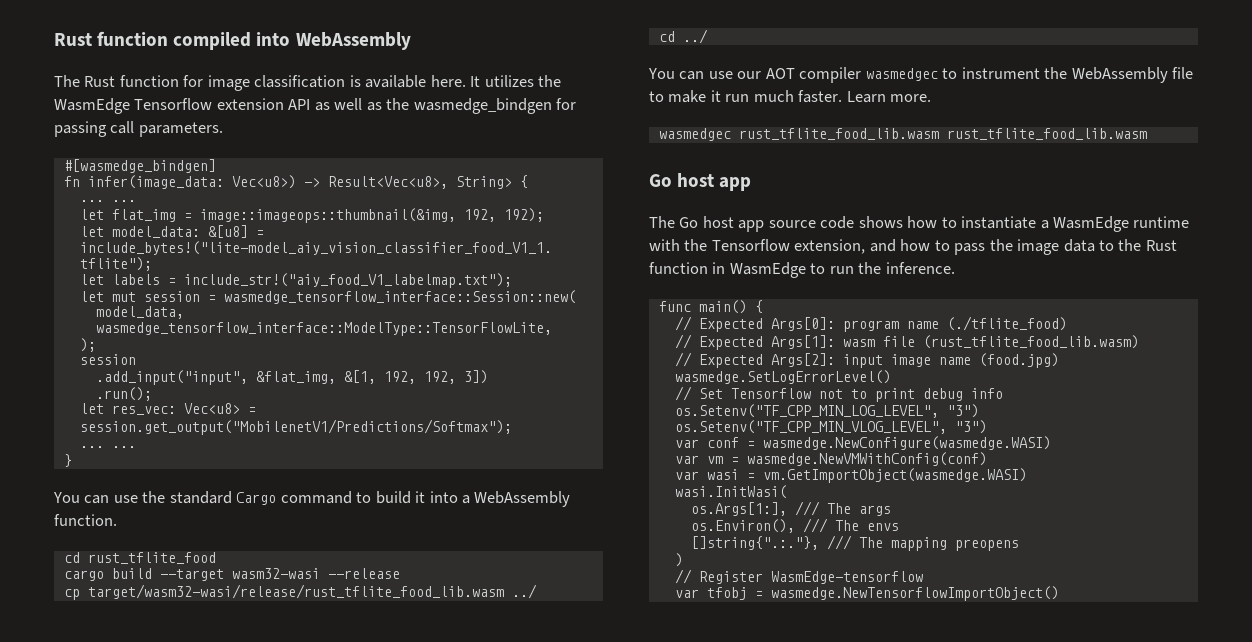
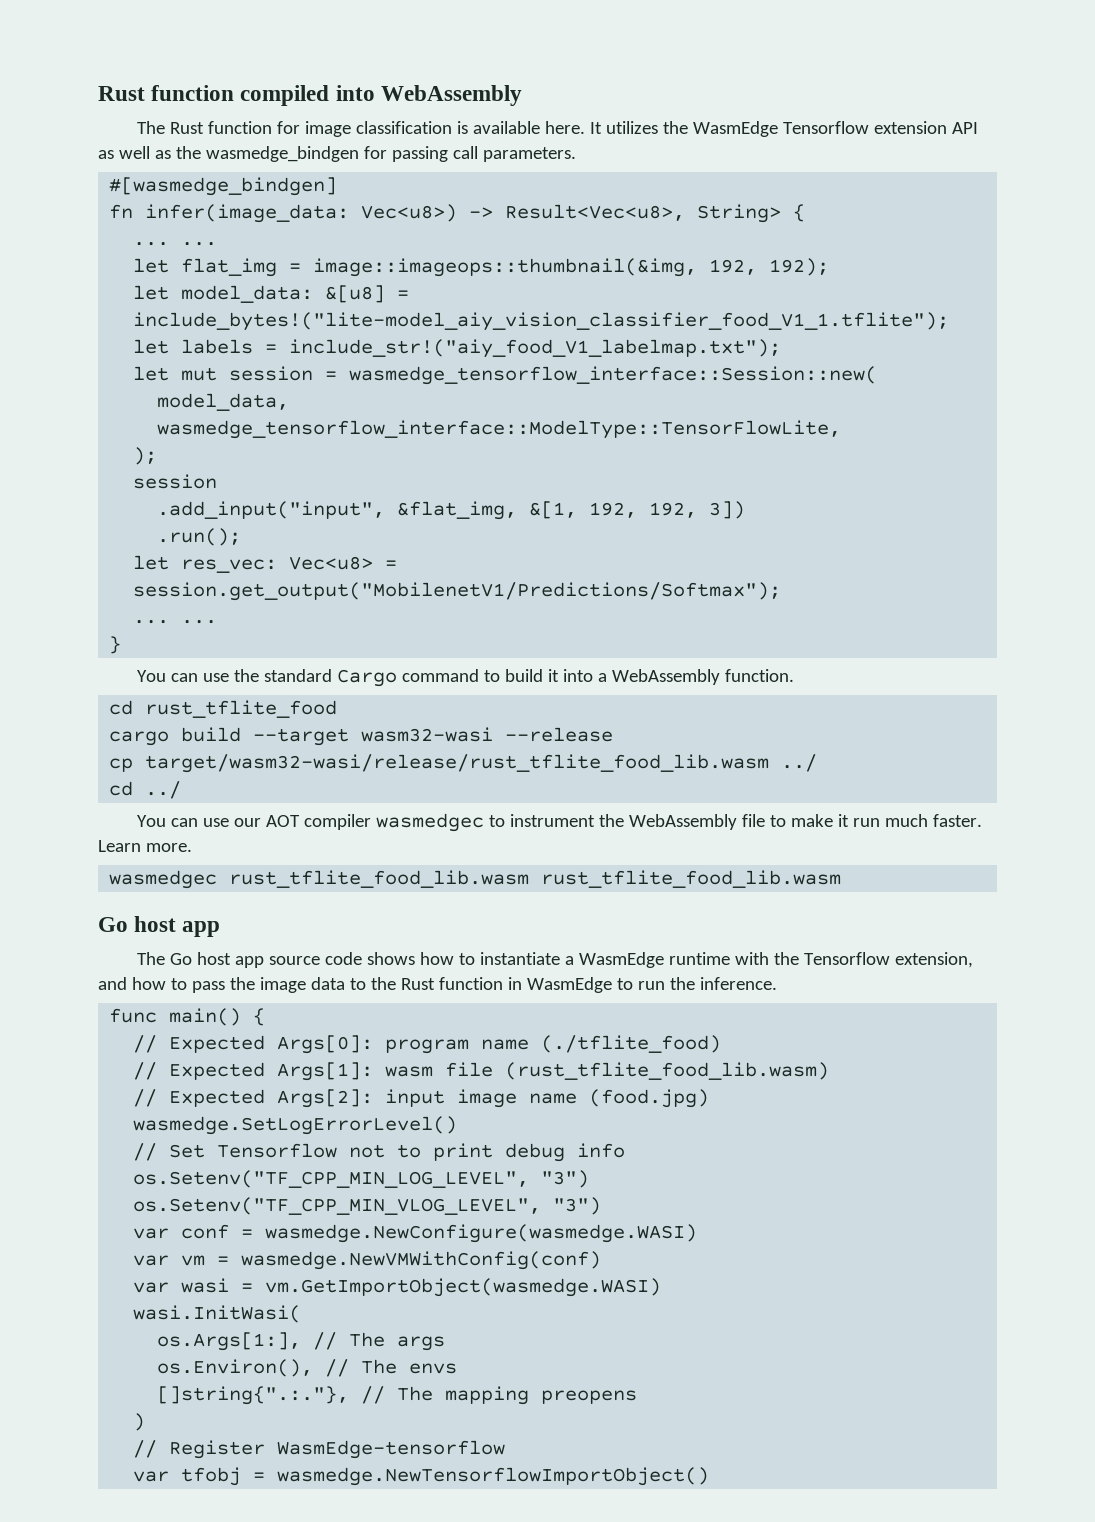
- os.Args[1:], /// The args
+ os.Args[1:], // The args
- os.Environ(), /// The envs
+ os.Environ(), // The envs
- []string{".:."}, /// The mapping preopens
+ []string{".:."}, // The mapping preopens

